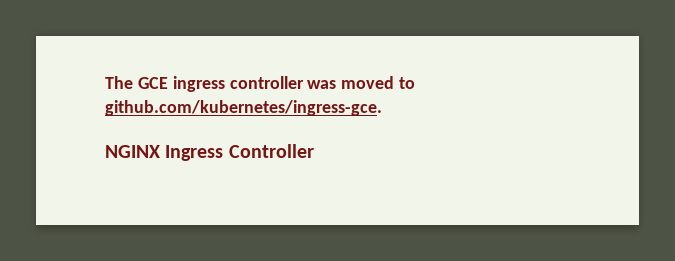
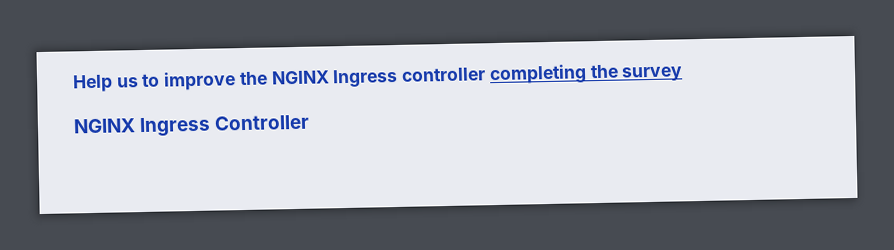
- The GCE ingress controller was moved to github.com/kubernetes/ingress-gce.
+ Help us to improve the NGINX Ingress controller completing the survey

